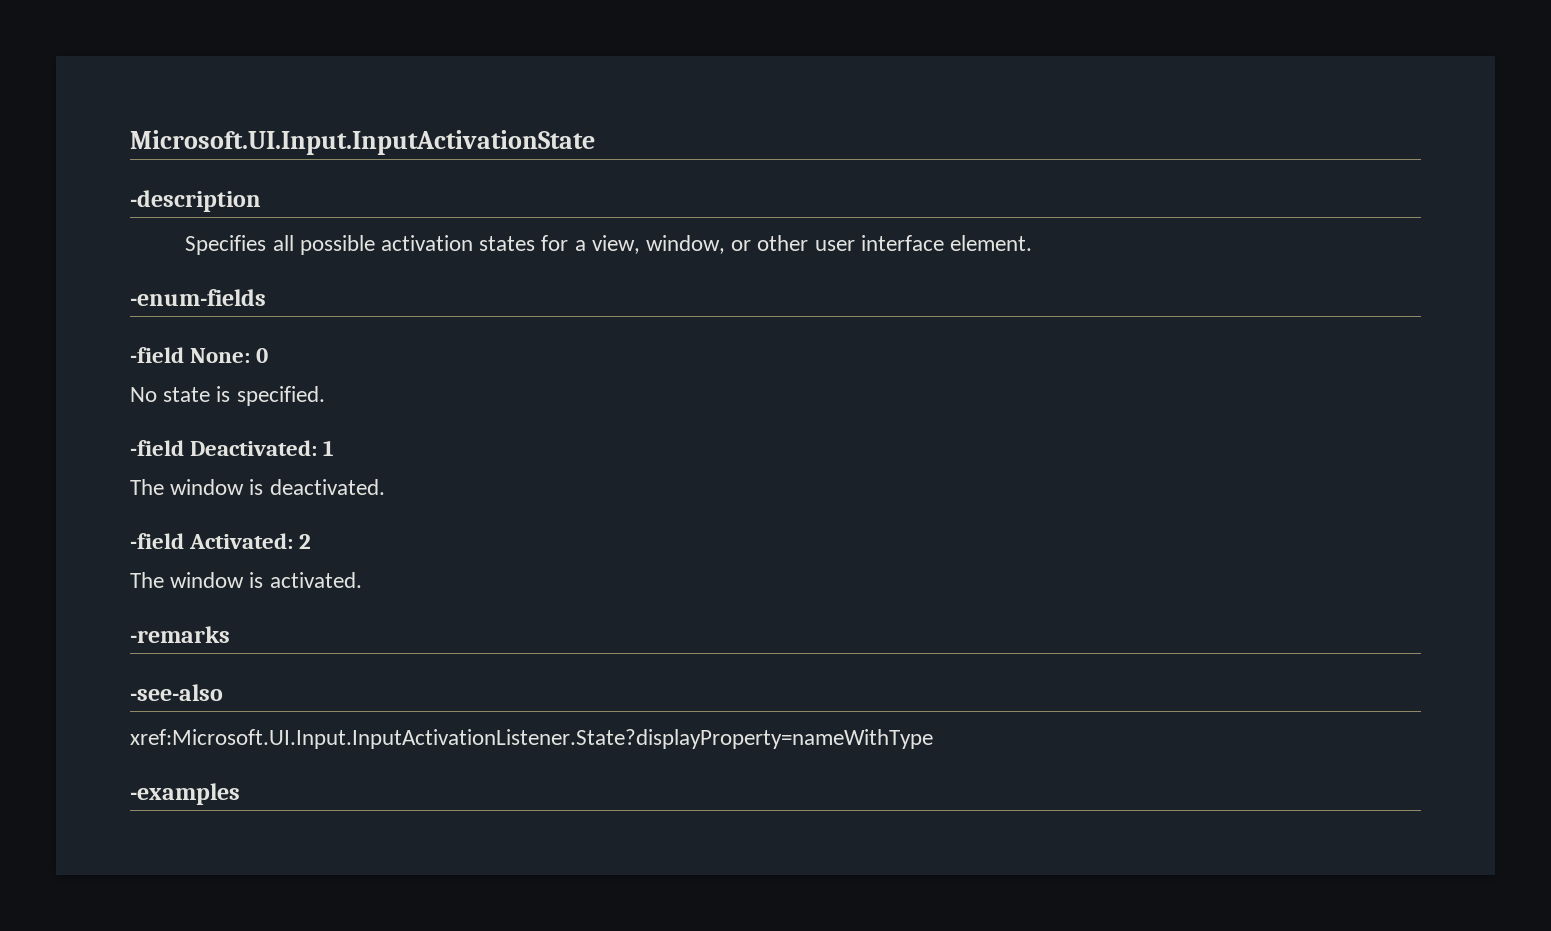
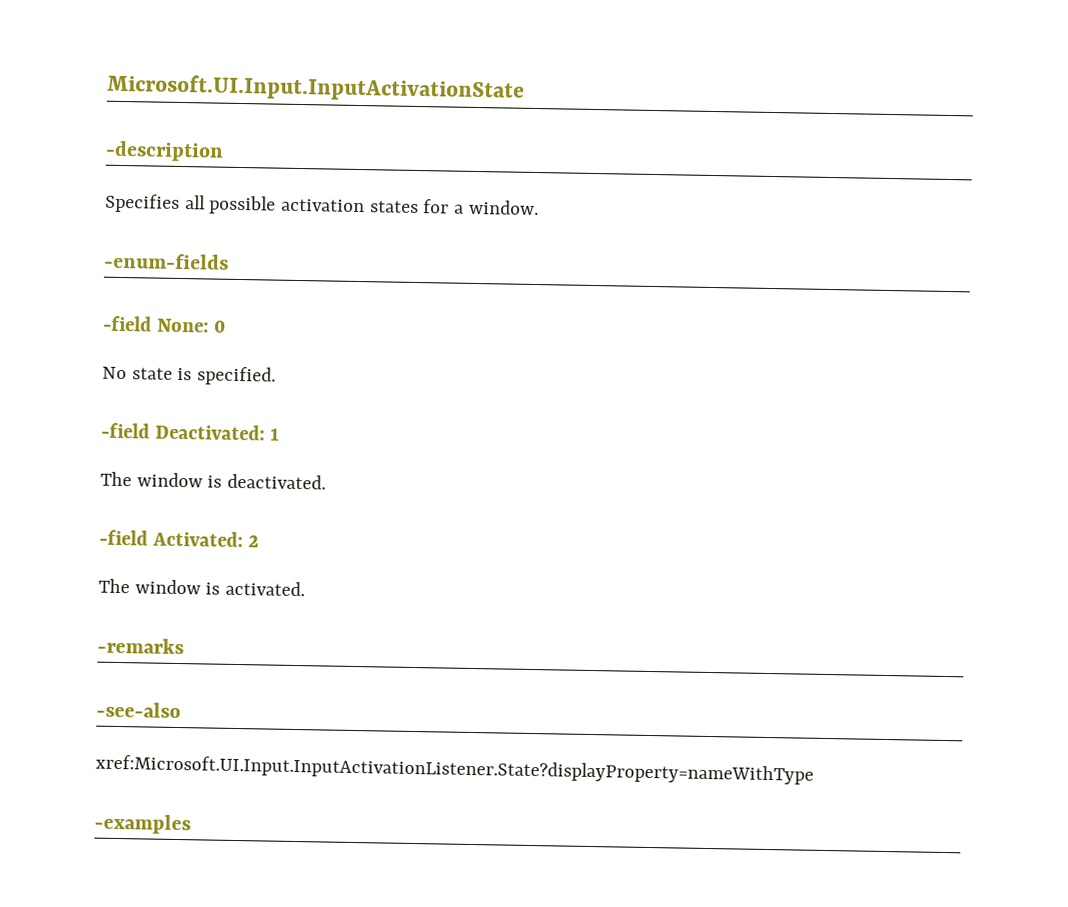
- Specifies all possible activation states for a view, window, or other user interface element.
+ Specifies all possible activation states for a window.

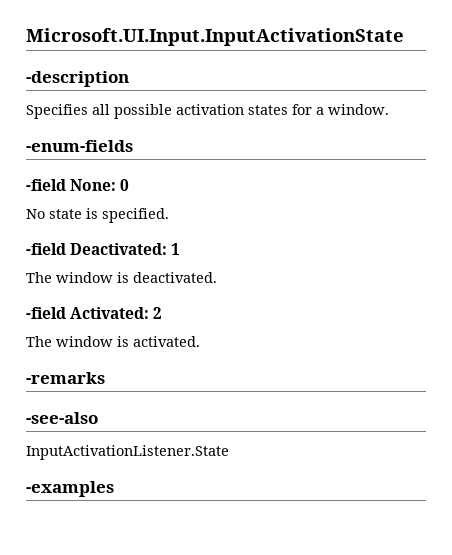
- xref:Microsoft.UI.Input.InputActivationListener.State?displayProperty=nameWithType
+ InputActivationListener.State

